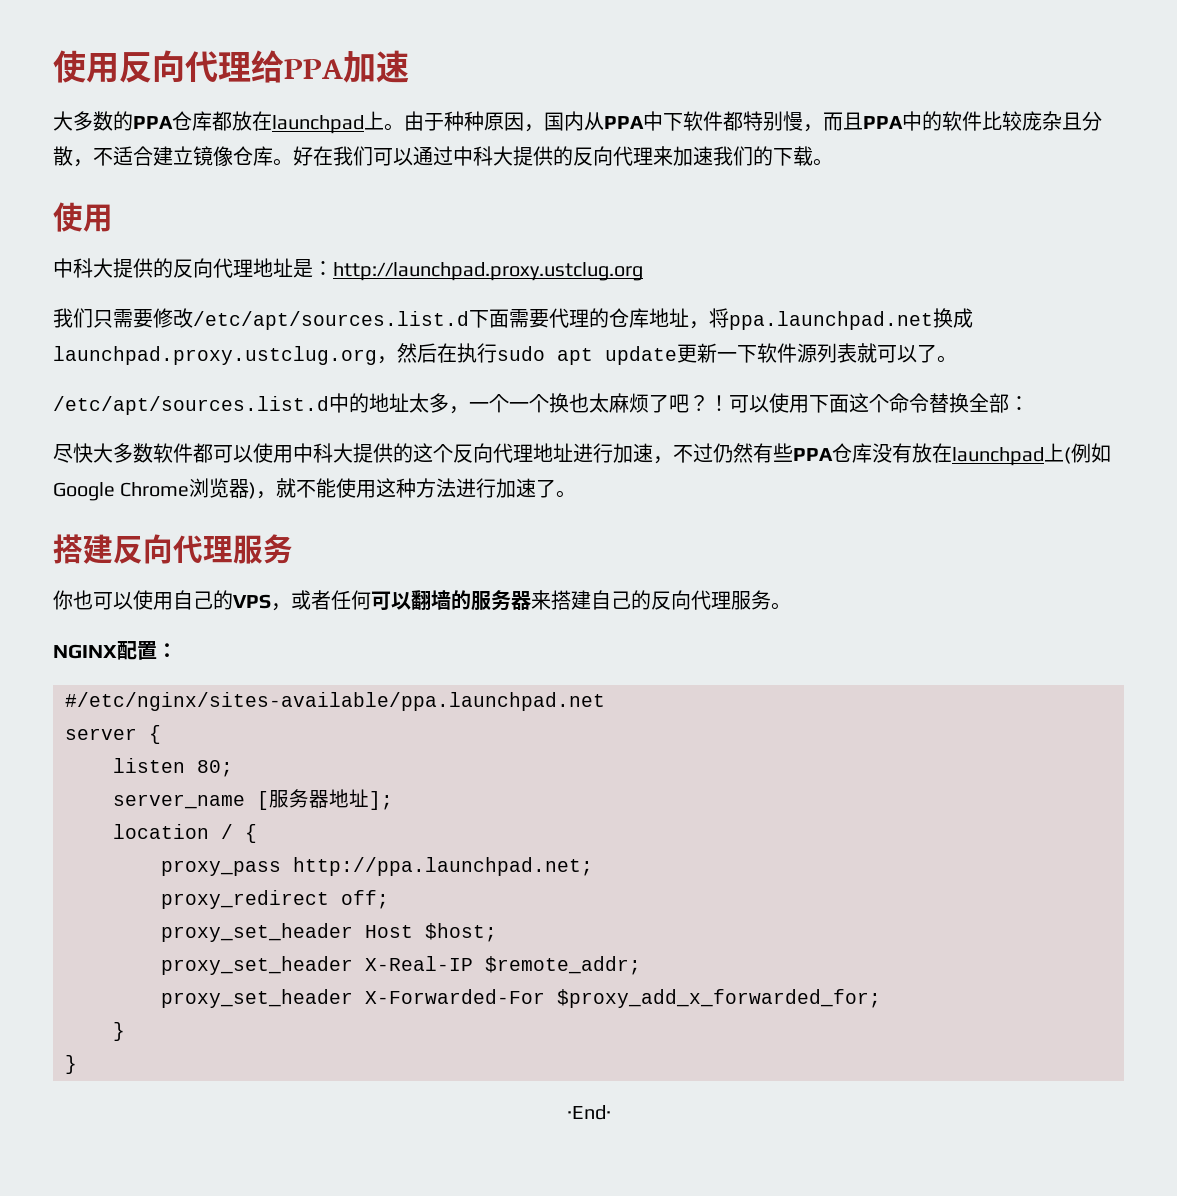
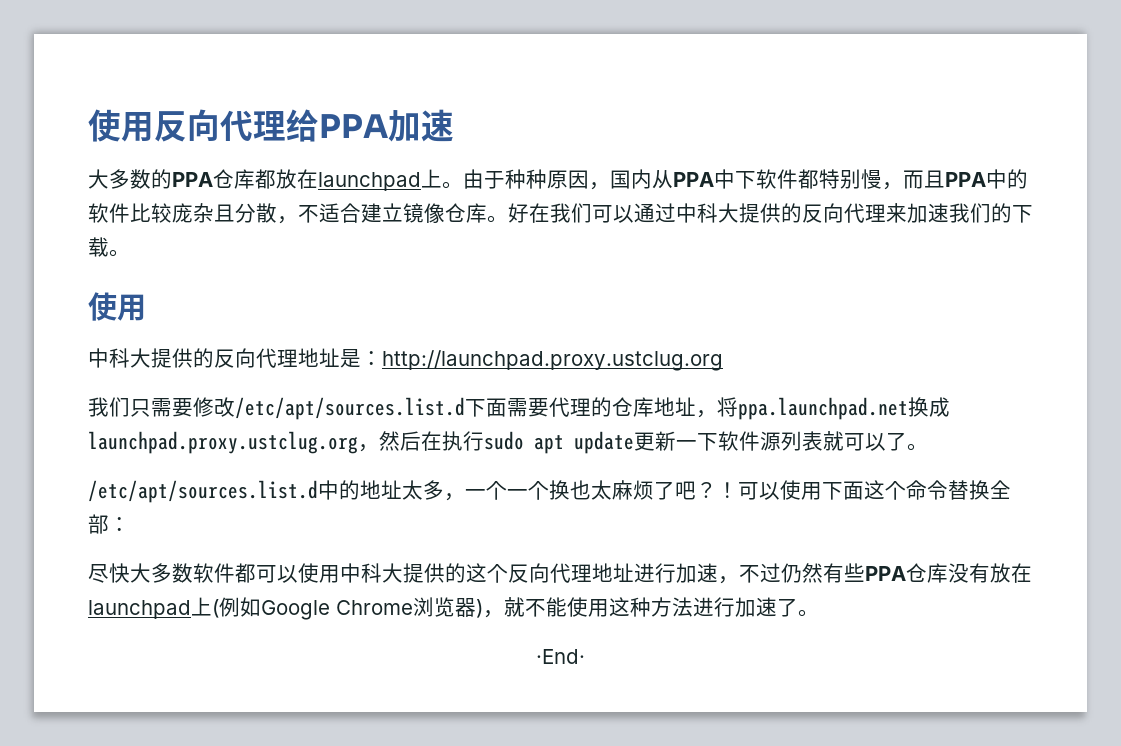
- 搭建反向代理服务
- 你也可以使用自己的VPS，或者任何可以翻墙的服务器来搭建自己的反向代理服务。
- NGINX配置：
- #/etc/nginx/sites-available/ppa.launchpad.net
- server {
- listen 80;
- server_name [服务器地址];
- location / {
- proxy_pass http://ppa.launchpad.net;
- proxy_redirect off;
- proxy_set_header Host $host;
- proxy_set_header X-Real-IP $remote_addr;
- proxy_set_header X-Forwarded-For $proxy_add_x_forwarded_for;
- }
- }

